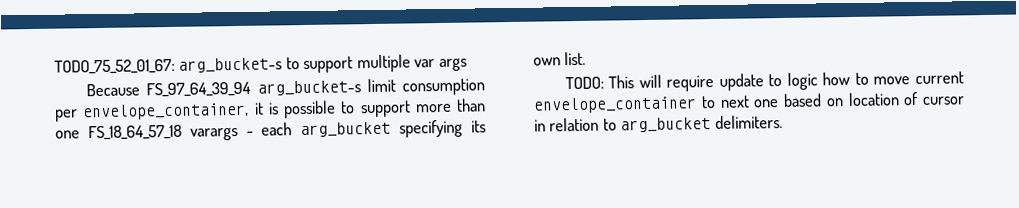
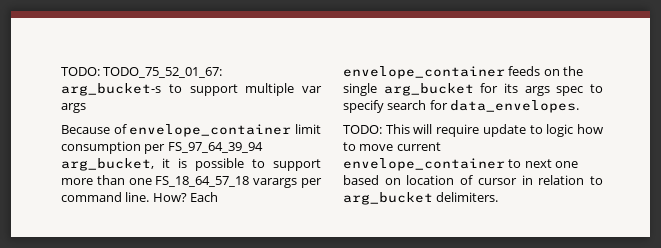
- TODO_75_52_01_67: arg_bucket-s to support multiple var args
+ TODO: TODO_75_52_01_67: arg_bucket-s to support multiple var args
- Because FS_97_64_39_94 arg_bucket-s limit consumption per envelope_container, it is possible to support more than one FS_18_64_57_18 varargs - each arg_bucket specifying its own list.
+ Because of envelope_container limit consumption per FS_97_64_39_94 arg_bucket, it is possible to support more than one FS_18_64_57_18 varargs per command line. How? Each envelope_container feeds on the single arg_bucket for its args spec to specify search for data_envelopes.

